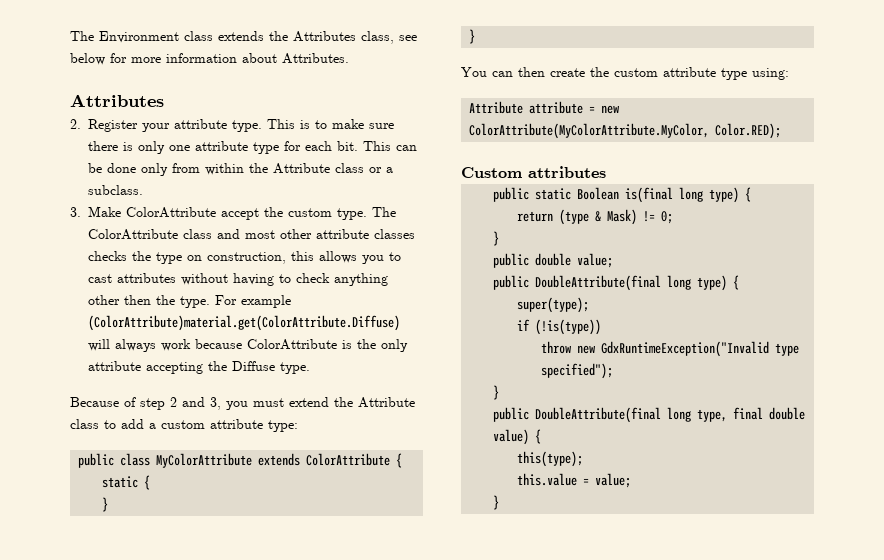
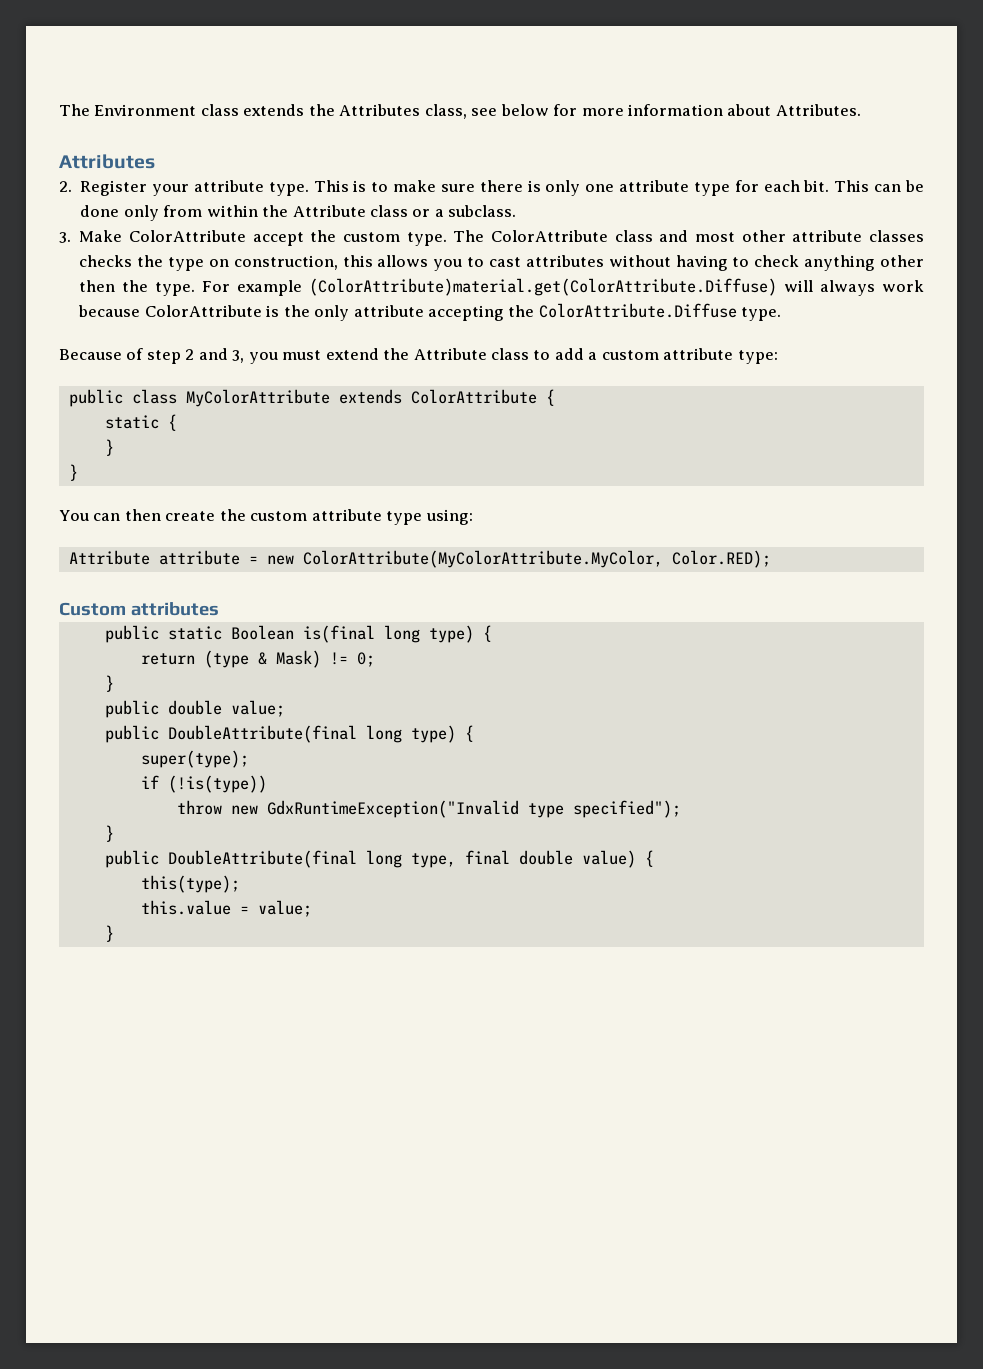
- For example (ColorAttribute)material.get(ColorAttribute.Diffuse) will always work because ColorAttribute is the only attribute accepting the Diffuse type.
+ For example (ColorAttribute)material.get(ColorAttribute.Diffuse) will always work because ColorAttribute is the only attribute accepting the ColorAttribute.Diffuse type.

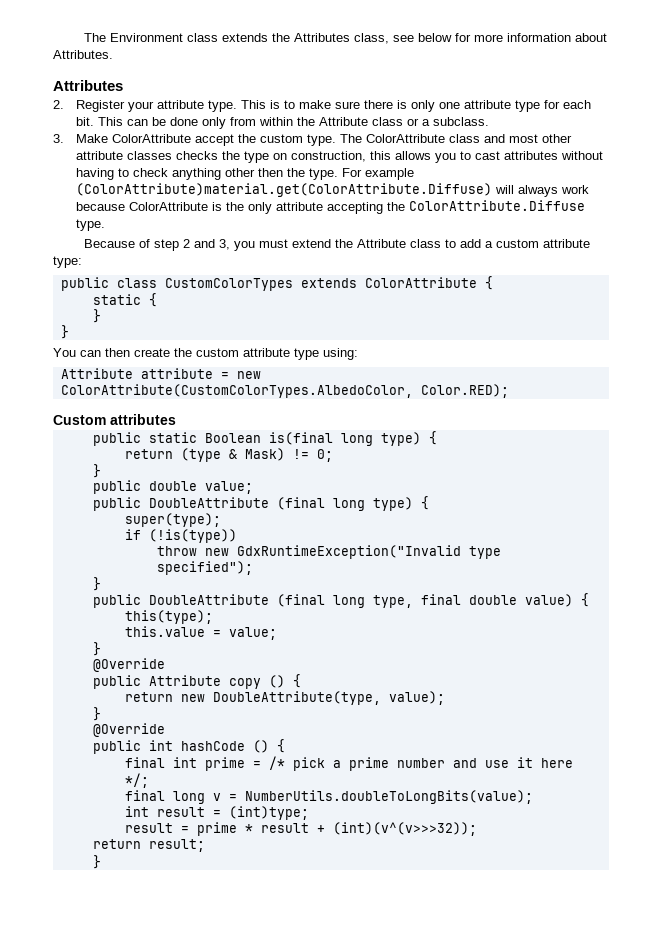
- public class MyColorAttribute extends ColorAttribute {
+ public class CustomColorTypes extends ColorAttribute {
- Attribute attribute = new ColorAttribute(MyColorAttribute.MyColor, Color.RED);
+ Attribute attribute = new ColorAttribute(CustomColorTypes.AlbedoColor, Color.RED);
- public DoubleAttribute(final long type) {
+ public DoubleAttribute (final long type) {
- public DoubleAttribute(final long type, final double value) {
+ public DoubleAttribute (final long type, final double value) {
  this.value = value;
+ }
+ @Override
+ public Attribute copy () {
+ return new DoubleAttribute(type, value);
+ }
+ @Override
+ public int hashCode () {
+ final int prime = /* pick a prime number and use it here */;
+ final long v = NumberUtils.doubleToLongBits(value);
+ int result = (int)type;
+ result = prime * result + (int)(v^(v>>>32));
+ return result;

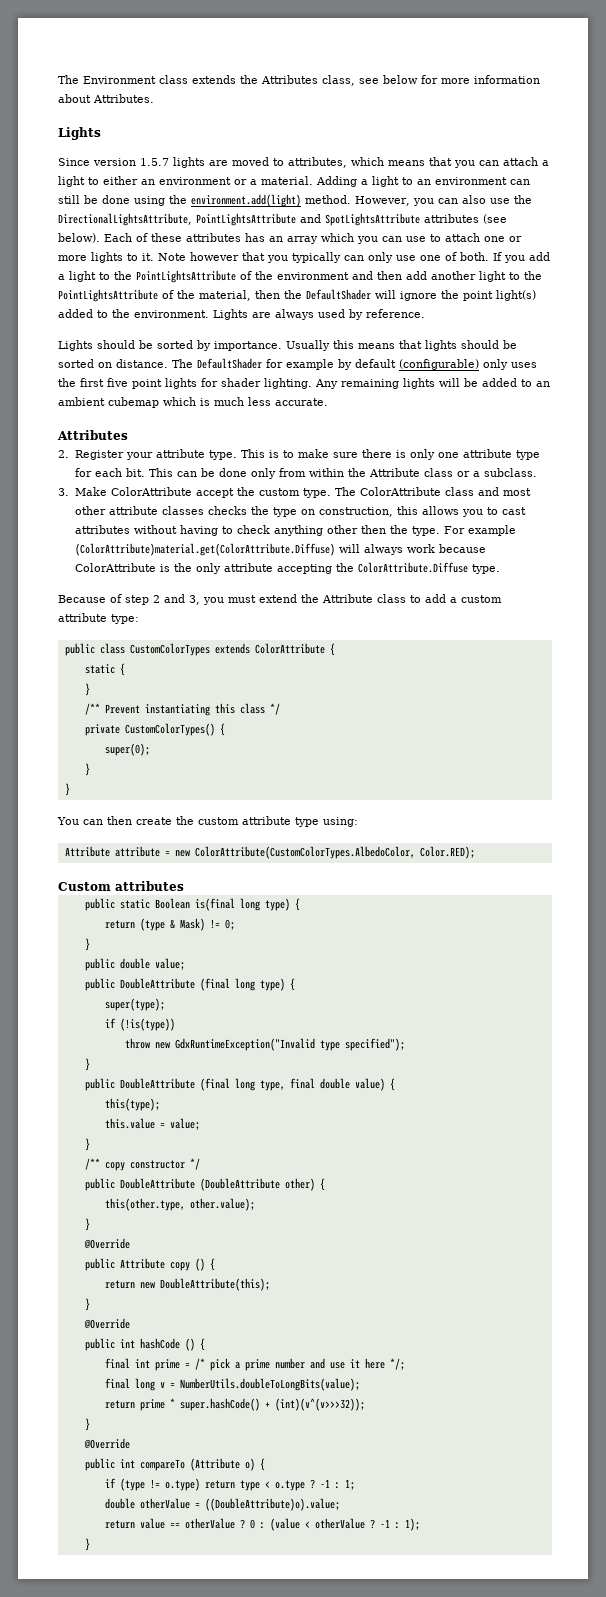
  The Environment class extends the Attributes class, see below for more information about Attributes.
+ Lights
+ Since version 1.5.7 lights are moved to attributes, which means that you can attach a light to either an environment or a material. Adding a light to an environment can still be done using the environment.add(light) method. However, you can also use the DirectionalLightsAttribute, PointLightsAttribute and SpotLightsAttribute attributes (see below). Each of these attributes has an array which you can use to attach one or more lights to it. Note however that you typically can only use one of both. If you add a light to the PointLightsAttribute of the environment and then add another light to the PointLightsAttribute of the material, then the DefaultShader will ignore the point light(s) added to the environment. Lights are always used by reference.
+ Lights should be sorted by importance. Usually this means that lights should be sorted on distance. The DefaultShader for example by default (configurable) only uses the first five point lights for shader lighting. Any remaining lights will be added to an ambient cubemap which is much less accurate.
+ /** Prevent instantiating this class */
+ private CustomColorTypes() {
+ super(0);
+ }
+ /** copy constructor */
+ public DoubleAttribute (DoubleAttribute other) {
+ this(other.type, other.value);
+ }
- return new DoubleAttribute(type, value);
+ return new DoubleAttribute(this);
- int result = (int)type;
- result = prime * result + (int)(v^(v>>>32));
- return result;
+ return prime * super.hashCode() + (int)(v^(v>>>32));
+ }
+ @Override
+ public int compareTo (Attribute o) {
+ if (type != o.type) return type < o.type ? -1 : 1;
+ double otherValue = ((DoubleAttribute)o).value;
+ return value == otherValue ? 0 : (value < otherValue ? -1 : 1);

